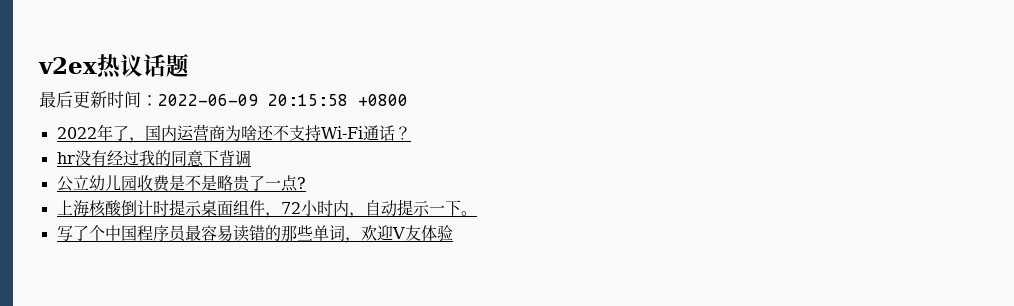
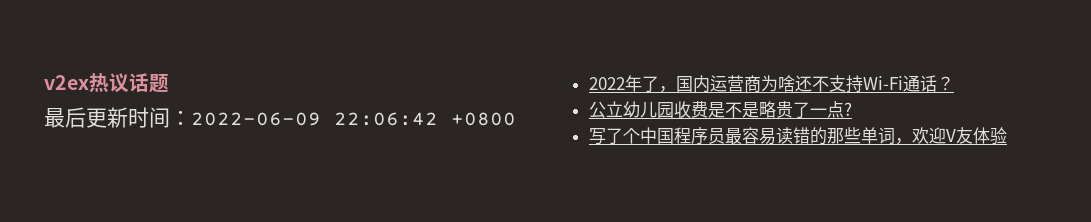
- 最后更新时间：2022-06-09 20:15:58 +0800
+ 最后更新时间：2022-06-09 22:06:42 +0800
- hr没有经过我的同意下背调
- 上海核酸倒计时提示桌面组件，72小时内，自动提示一下。

